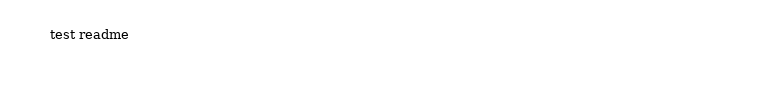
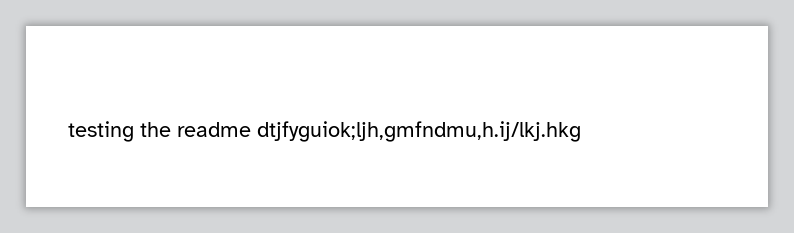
- test readme
+ testing the readme dtjfyguiok;ljh,gmfndmu,h.ij/lkj.hkg

